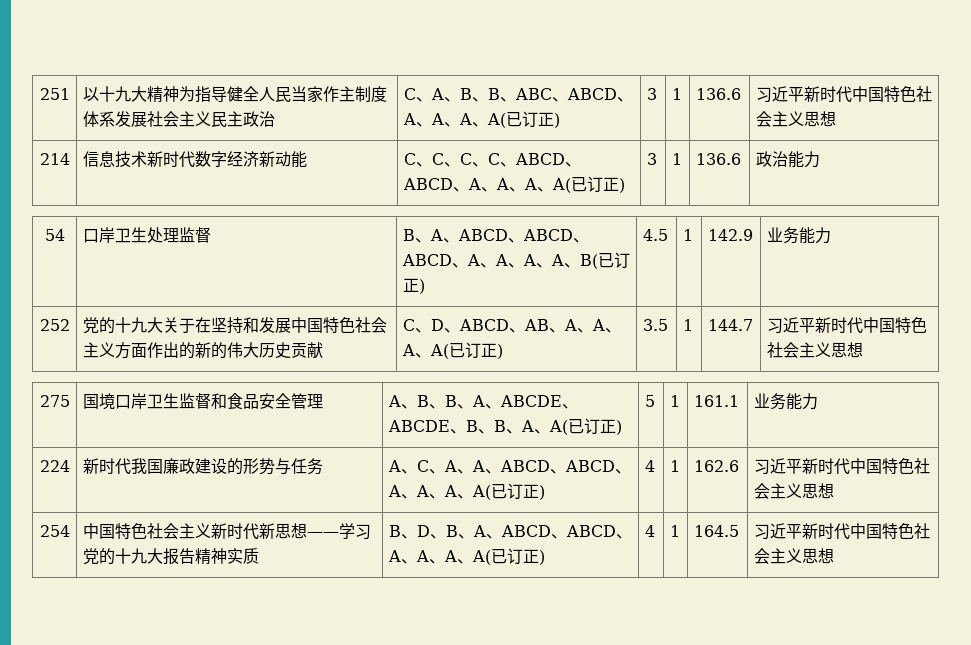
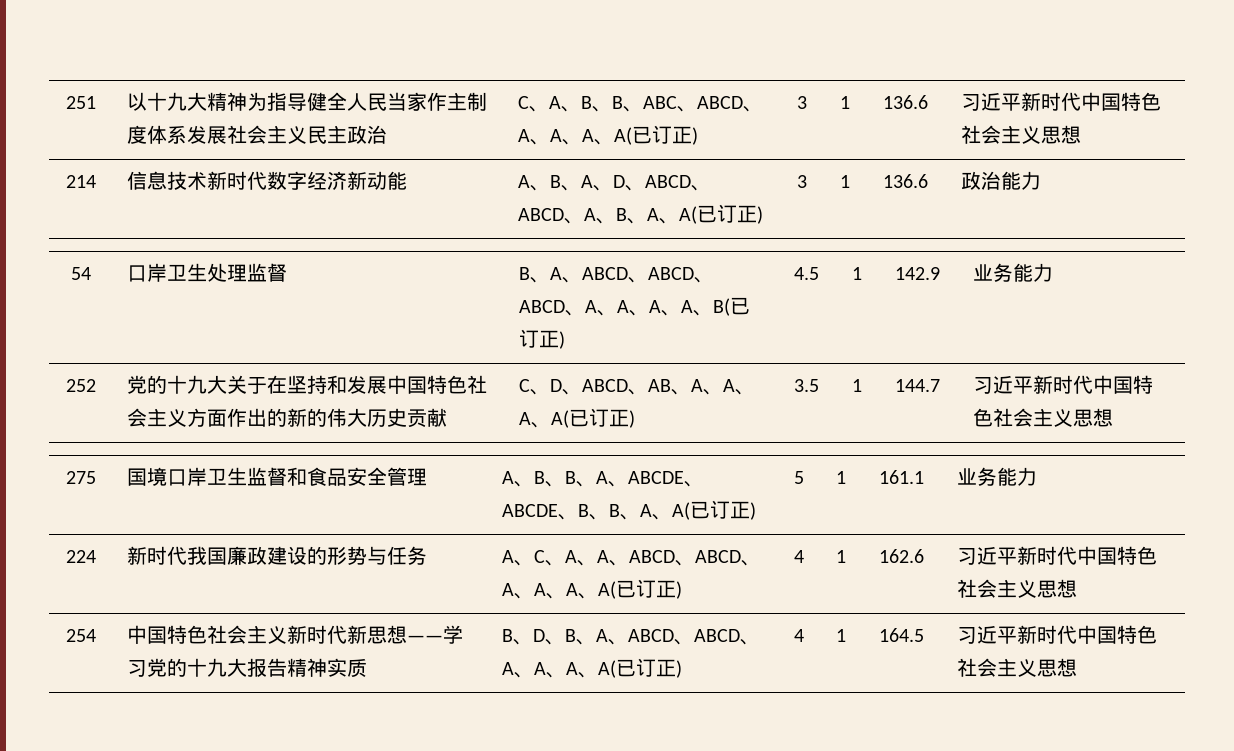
- 214 | 信息技术新时代数字经济新动能 | C、C、C、C、ABCD、ABCD、A、A、A、A(已订正) | 3 | 1 | 136.6 | 政治能力
+ 214 | 信息技术新时代数字经济新动能 | A、B、A、D、ABCD、ABCD、A、B、A、A(已订正) | 3 | 1 | 136.6 | 政治能力

